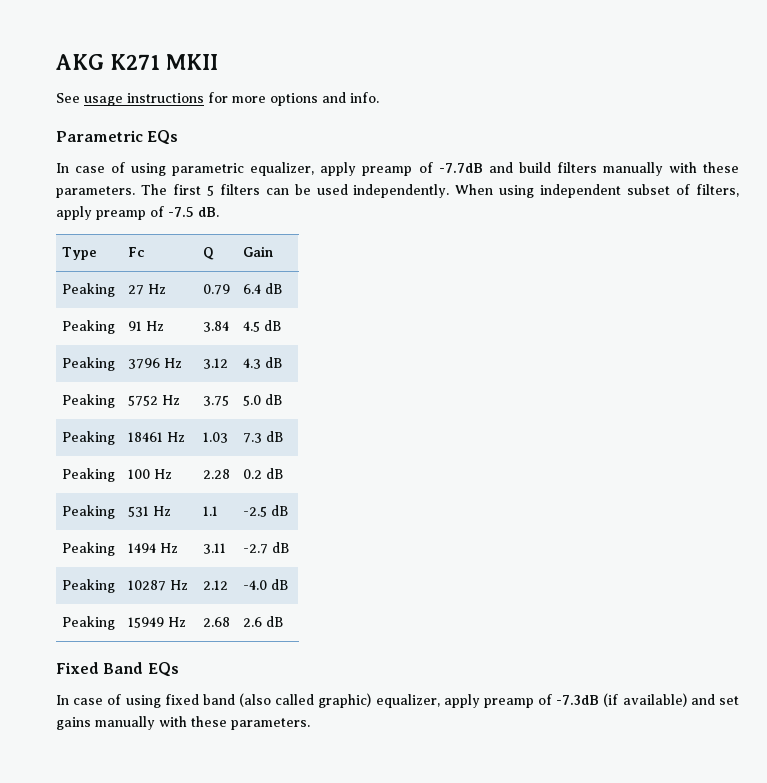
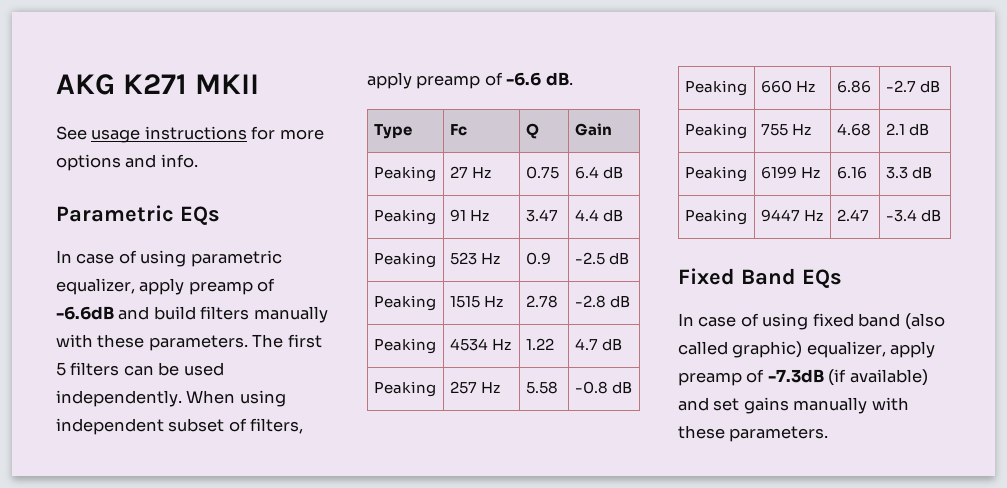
- In case of using parametric equalizer, apply preamp of -7.7dB and build filters manually with these parameters.
+ In case of using parametric equalizer, apply preamp of -6.6dB and build filters manually with these parameters.
- When using independent subset of filters, apply preamp of -7.5 dB.
+ When using independent subset of filters, apply preamp of -6.6 dB.
- Peaking | 27 Hz | 0.79 | 6.4 dB
+ Peaking | 27 Hz | 0.75 | 6.4 dB
- Peaking | 91 Hz | 3.84 | 4.5 dB
- Peaking | 3796 Hz | 3.12 | 4.3 dB
- Peaking | 5752 Hz | 3.75 | 5.0 dB
- Peaking | 18461 Hz | 1.03 | 7.3 dB
- Peaking | 100 Hz | 2.28 | 0.2 dB
- Peaking | 531 Hz | 1.1 | -2.5 dB
+ Peaking | 91 Hz | 3.47 | 4.4 dB
+ Peaking | 523 Hz | 0.9 | -2.5 dB
- Peaking | 1494 Hz | 3.11 | -2.7 dB
+ Peaking | 1515 Hz | 2.78 | -2.8 dB
+ Peaking | 4534 Hz | 1.22 | 4.7 dB
+ Peaking | 257 Hz | 5.58 | -0.8 dB
+ Peaking | 660 Hz | 6.86 | -2.7 dB
- Peaking | 10287 Hz | 2.12 | -4.0 dB
- Peaking | 15949 Hz | 2.68 | 2.6 dB
+ Peaking | 755 Hz | 4.68 | 2.1 dB
+ Peaking | 6199 Hz | 6.16 | 3.3 dB
+ Peaking | 9447 Hz | 2.47 | -3.4 dB

